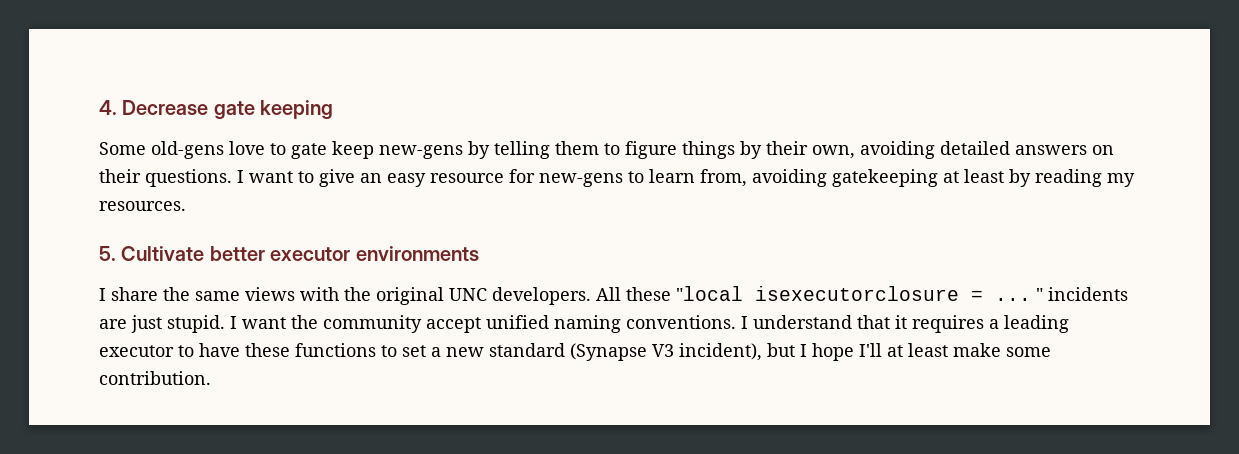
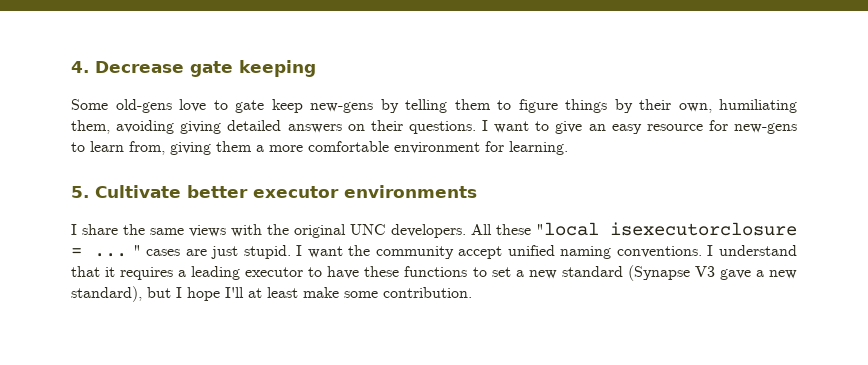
- Some old-gens love to gate keep new-gens by telling them to figure things by their own, avoiding detailed answers on their questions.
+ Some old-gens love to gate keep new-gens by telling them to figure things by their own, humiliating them, avoiding giving detailed answers on their questions.
- I want to give an easy resource for new-gens to learn from, avoiding gatekeeping at least by reading my resources.
+ I want to give an easy resource for new-gens to learn from, giving them a more comfortable environment for learning.
- " incidents are just stupid.
+ " cases are just stupid.
- I understand that it requires a leading executor to have these functions to set a new standard (Synapse V3 incident), but I hope I'll at least make some contribution.
+ I understand that it requires a leading executor to have these functions to set a new standard (Synapse V3 gave a new standard), but I hope I'll at least make some contribution.

